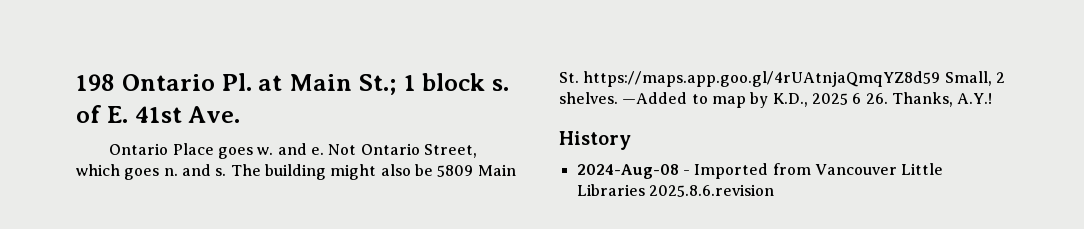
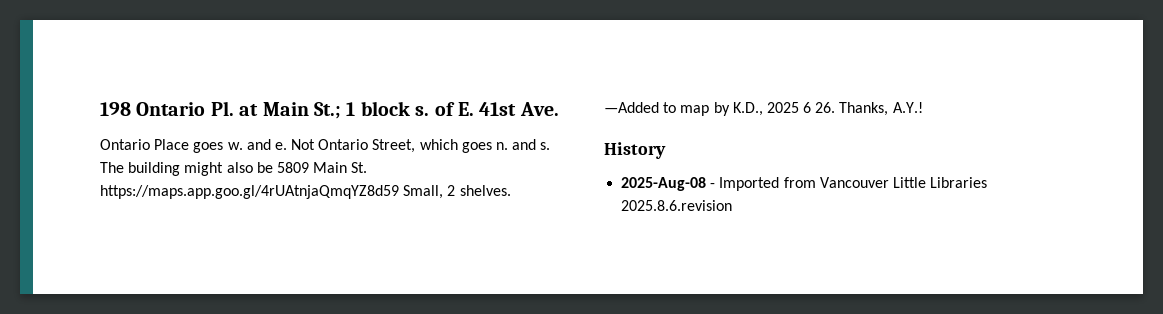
- 2024-Aug-08 - Imported from Vancouver Little Libraries 2025.8.6.revision
+ 2025-Aug-08 - Imported from Vancouver Little Libraries 2025.8.6.revision

